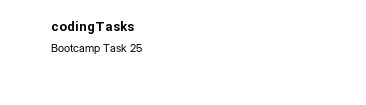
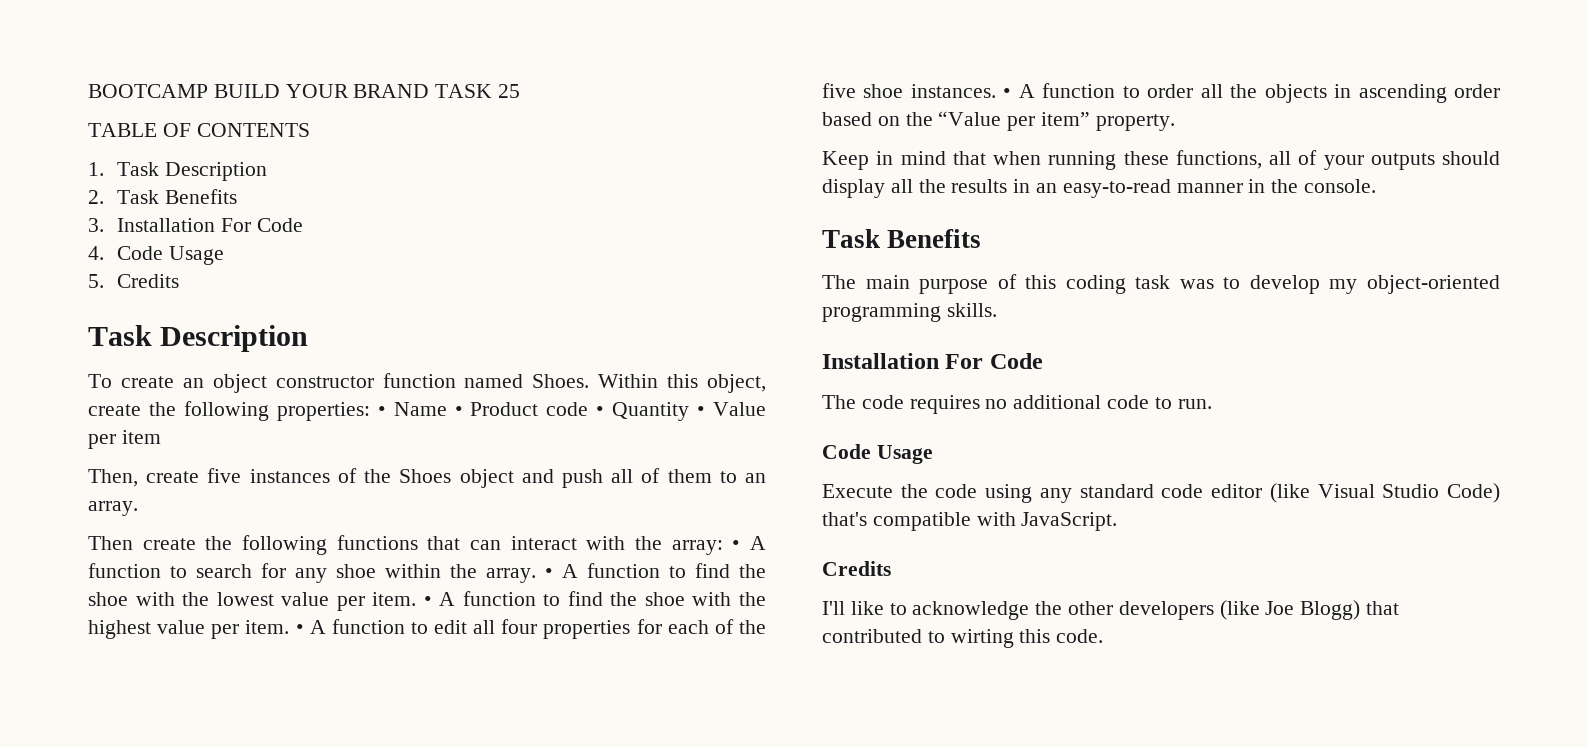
- codingTasks
- Bootcamp Task 25
+ BOOTCAMP BUILD YOUR BRAND TASK 25
+ TABLE OF CONTENTS
+ 1. Task Description
+ 2. Task Benefits
+ 3. Installation For Code
+ 4. Code Usage
+ 5. Credits
+ Task Description
+ To create an object constructor function named Shoes. Within this object, create the following properties: • Name • Product code • Quantity • Value per item
+ Then, create five instances of the Shoes object and push all of them to an array.
+ Then create the following functions that can interact with the array: • A function to search for any shoe within the array. • A function to find the shoe with the lowest value per item. • A function to find the shoe with the highest value per item. • A function to edit all four properties for each of the five shoe instances. • A function to order all the objects in ascending order based on the “Value per item” property.
+ Keep in mind that when running these functions, all of your outputs should display all the results in an easy-to-read manner in the console.
+ Task Benefits
+ The main purpose of this coding task was to develop my object-oriented programming skills.
+ Installation For Code
+ The code requires no additional code to run.
+ Code Usage
+ Execute the code using any standard code editor (like Visual Studio Code) that's compatible with JavaScript.
+ Credits
+ I'll like to acknowledge the other developers (like Joe Blogg) that contributed to wirting this code.

